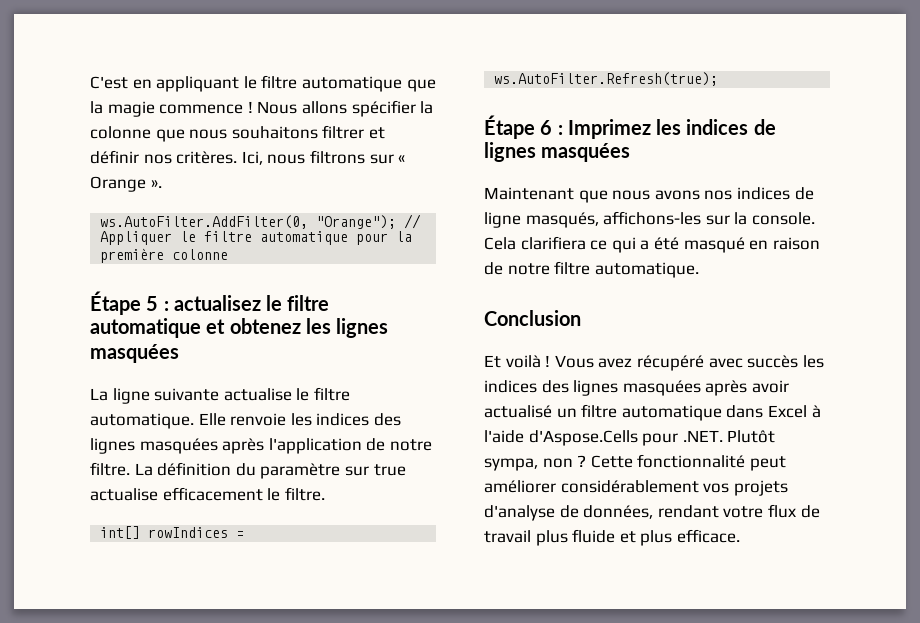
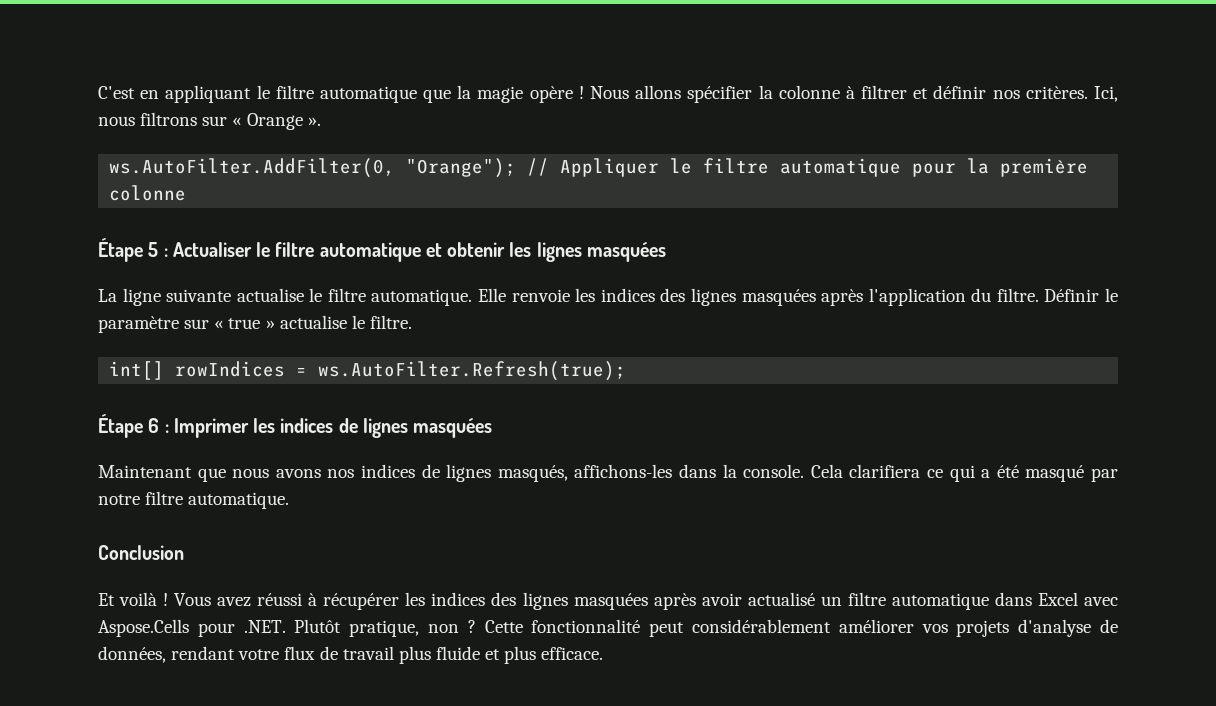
- C'est en appliquant le filtre automatique que la magie commence !
+ C'est en appliquant le filtre automatique que la magie opère !
- Nous allons spécifier la colonne que nous souhaitons filtrer et définir nos critères.
+ Nous allons spécifier la colonne à filtrer et définir nos critères.
- Étape 5 : actualisez le filtre automatique et obtenez les lignes masquées
+ Étape 5 : Actualiser le filtre automatique et obtenir les lignes masquées
- Elle renvoie les indices des lignes masquées après l'application de notre filtre. La définition du paramètre sur true actualise efficacement le filtre.
+ Elle renvoie les indices des lignes masquées après l'application du filtre. Définir le paramètre sur « true » actualise le filtre.
- Étape 6 : Imprimez les indices de lignes masquées
+ Étape 6 : Imprimer les indices de lignes masquées
- Maintenant que nous avons nos indices de ligne masqués, affichons-les sur la console.
+ Maintenant que nous avons nos indices de lignes masqués, affichons-les dans la console.
- Cela clarifiera ce qui a été masqué en raison de notre filtre automatique.
+ Cela clarifiera ce qui a été masqué par notre filtre automatique.
- Vous avez récupéré avec succès les indices des lignes masquées après avoir actualisé un filtre automatique dans Excel à l'aide d'Aspose.Cells pour .NET. Plutôt sympa, non ?
+ Vous avez réussi à récupérer les indices des lignes masquées après avoir actualisé un filtre automatique dans Excel avec Aspose.Cells pour .NET. Plutôt pratique, non ?
- Cette fonctionnalité peut améliorer considérablement vos projets d'analyse de données, rendant votre flux de travail plus fluide et plus efficace.
+ Cette fonctionnalité peut considérablement améliorer vos projets d'analyse de données, rendant votre flux de travail plus fluide et plus efficace.

